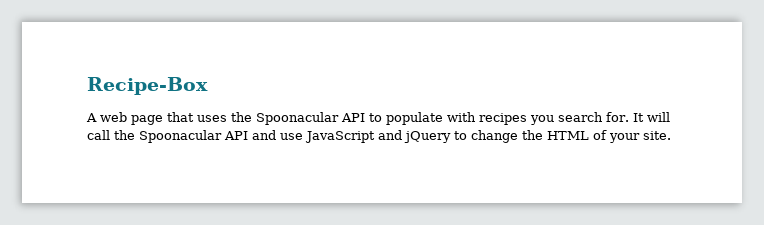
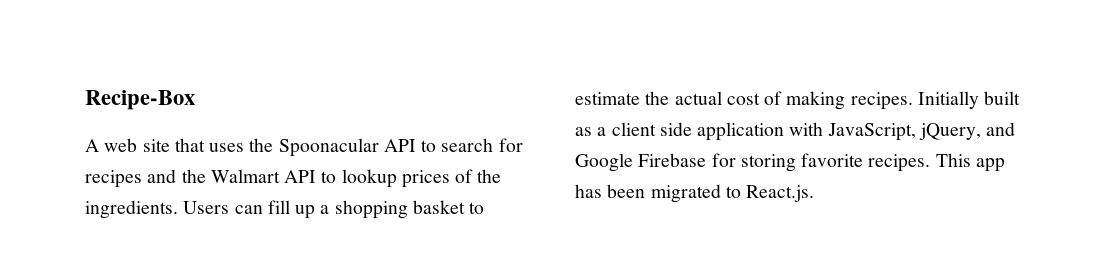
- A web page that uses the Spoonacular API to populate with recipes you search for. It will call the Spoonacular API and use JavaScript and jQuery to change the HTML of your site.
+ A web site that uses the Spoonacular API to search for recipes and the Walmart API to lookup prices of the ingredients. Users can fill up a shopping basket to estimate the actual cost of making recipes. Initially built as a client side application with JavaScript, jQuery, and Google Firebase for storing favorite recipes. This app has been migrated to React.js.

